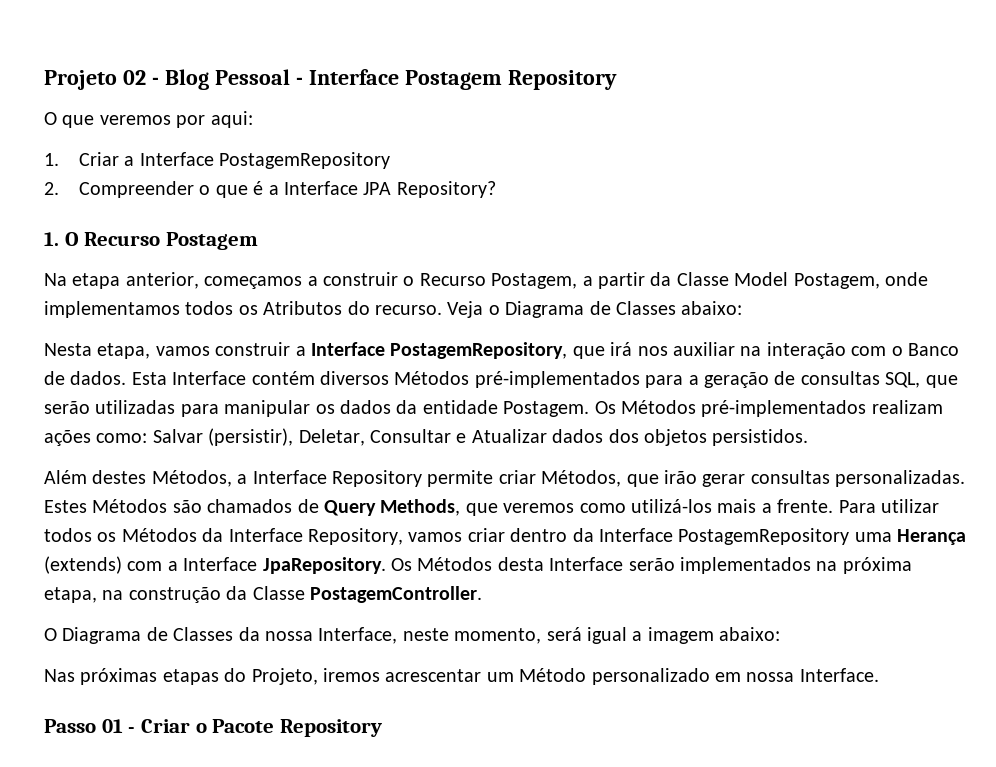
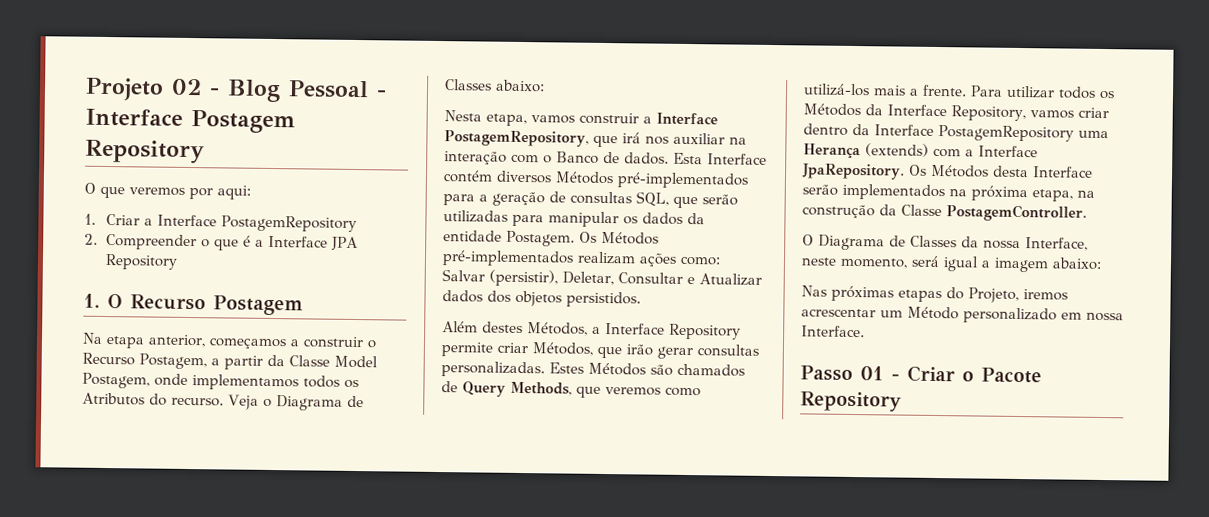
- 2. Compreender o que é a Interface JPA Repository?
+ 2. Compreender o que é a Interface JPA Repository

